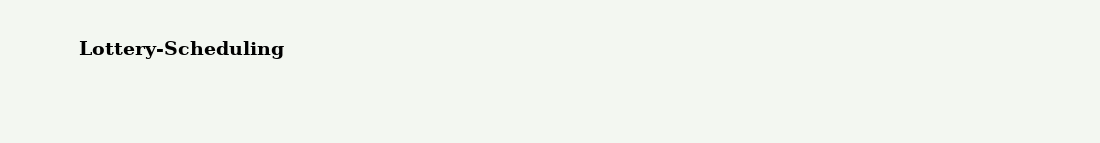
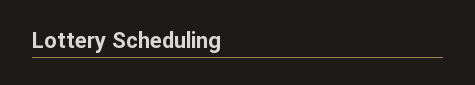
- Lottery-Scheduling
+ Lottery Scheduling

